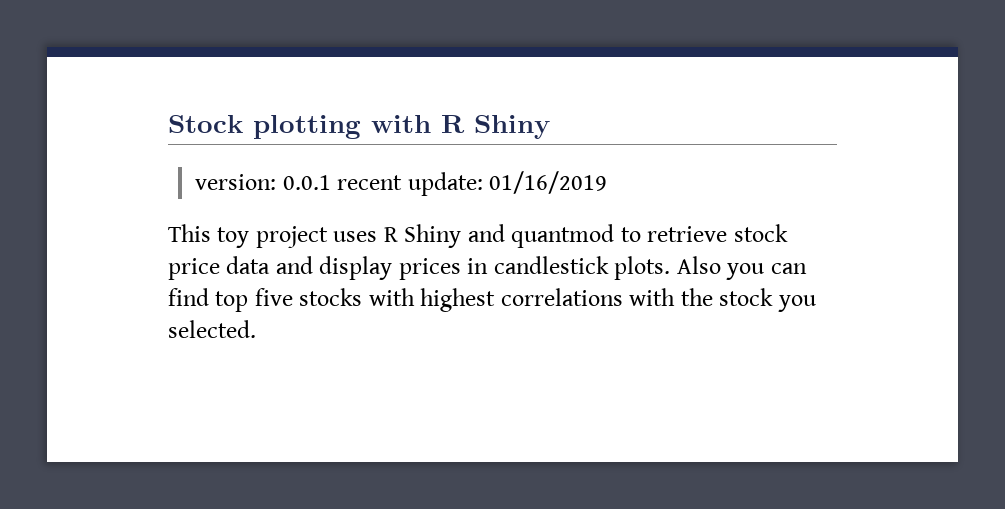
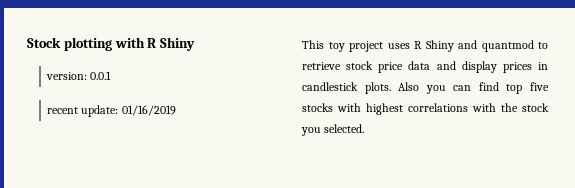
- version: 0.0.1 recent update: 01/16/2019
+ version: 0.0.1
+ recent update: 01/16/2019

